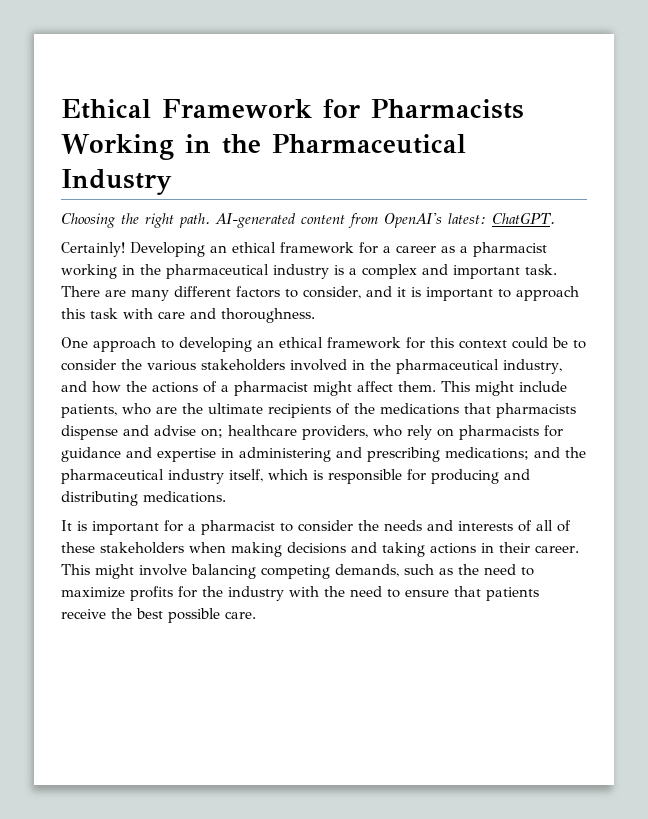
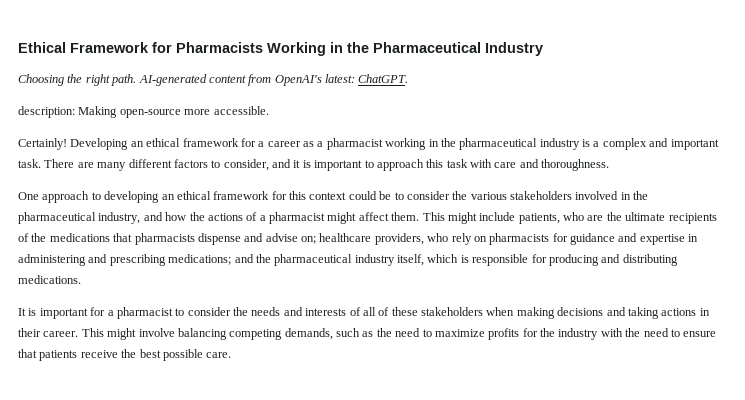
+ description: Making open-source more accessible.

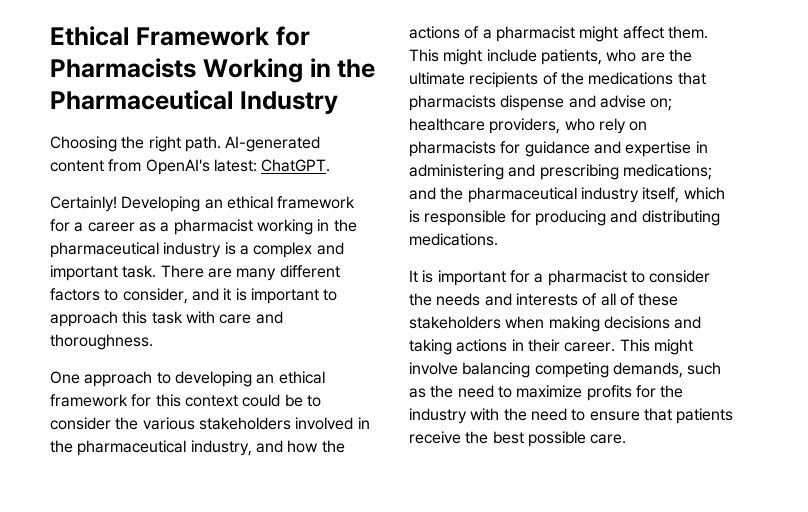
- description: Making open-source more accessible.

